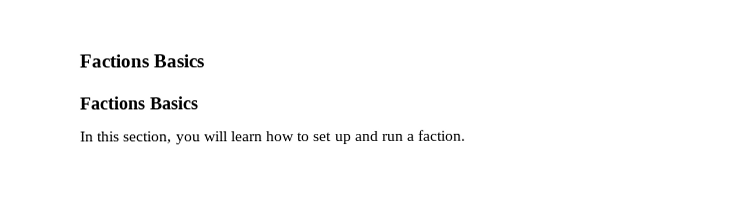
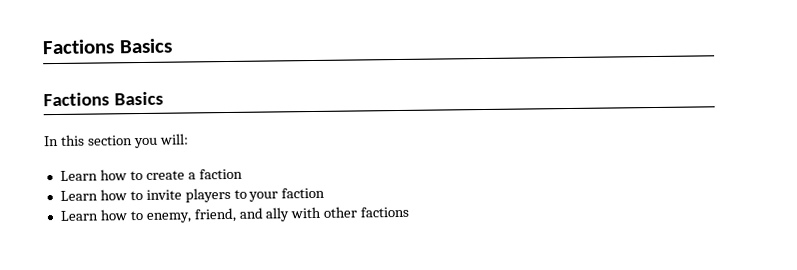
- In this section, you will learn how to set up and run a faction.
+ In this section you will:
+ Learn how to create a faction
+ Learn how to invite players to your faction
+ Learn how to enemy, friend, and ally with other factions

